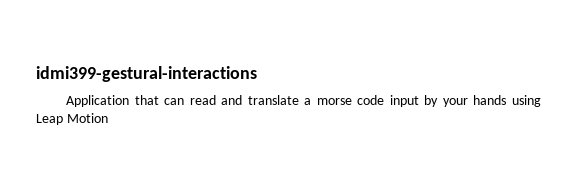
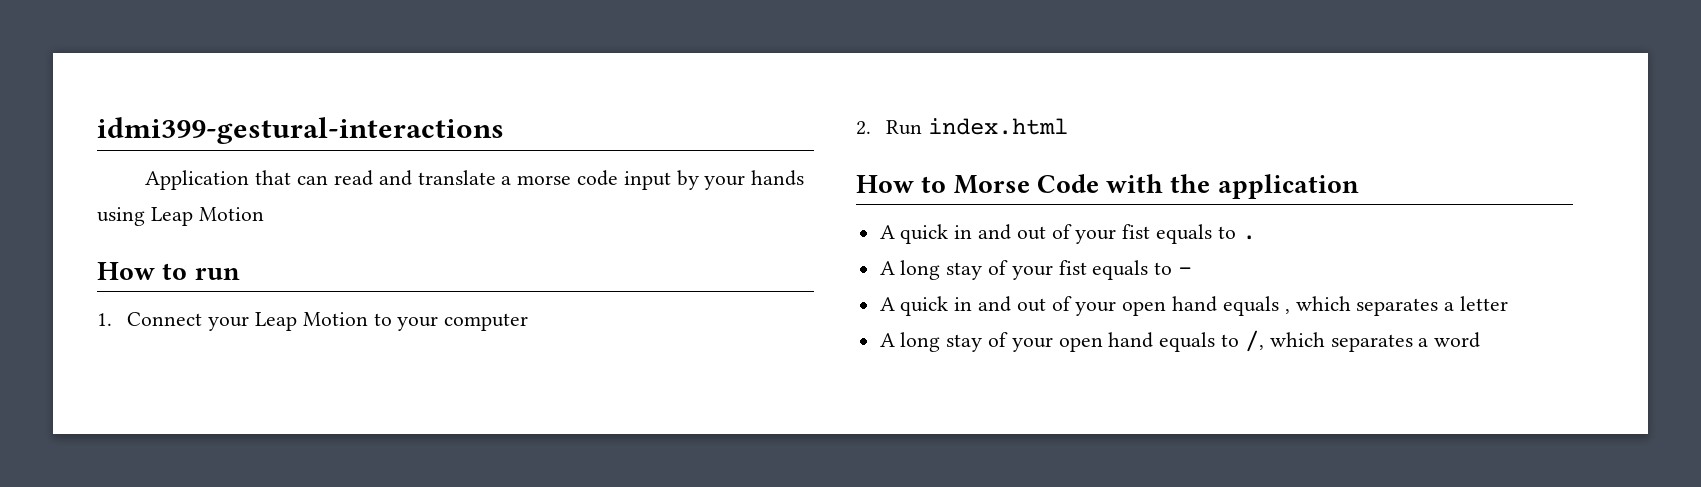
+ How to run
+ 1. Connect your Leap Motion to your computer
+ 2. Run index.html
+ How to Morse Code with the application
+ A quick in and out of your fist equals to .
+ A long stay of your fist equals to -
+ A quick in and out of your open hand equals , which separates a letter
+ A long stay of your open hand equals to /, which separates a word

